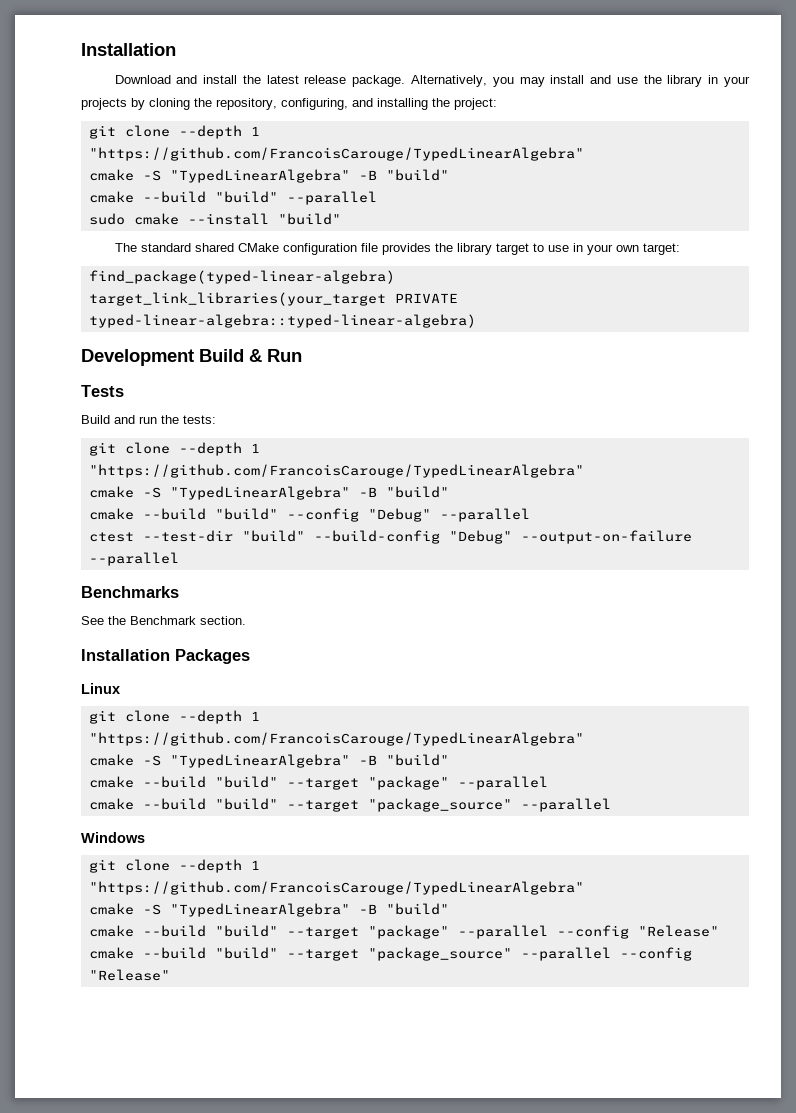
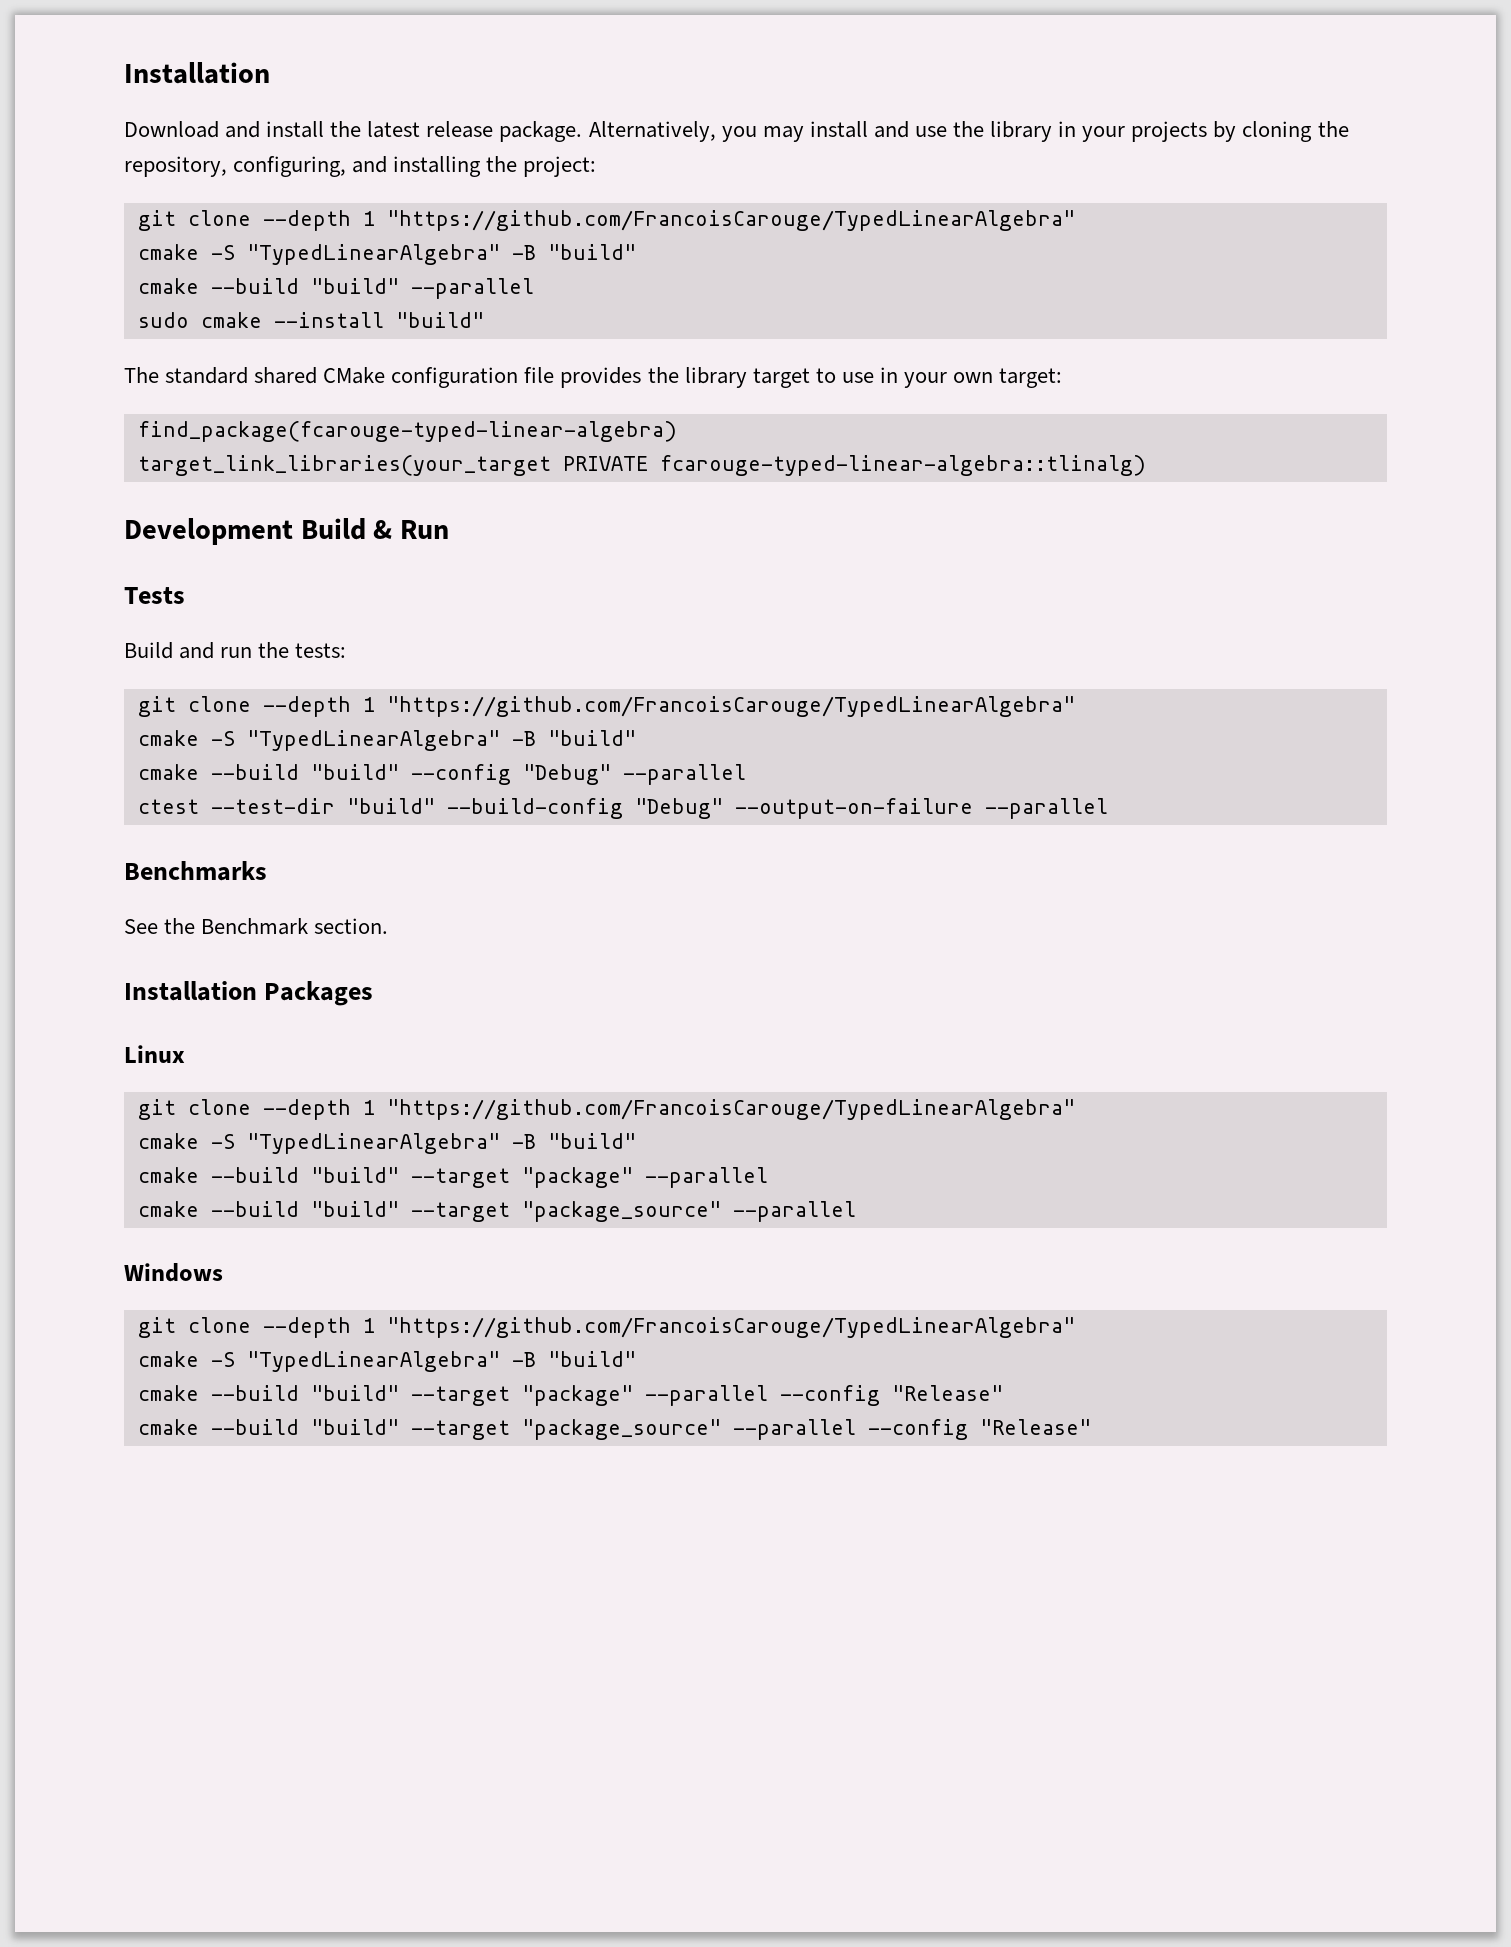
- find_package(typed-linear-algebra)
+ find_package(fcarouge-typed-linear-algebra)
- target_link_libraries(your_target PRIVATE typed-linear-algebra::typed-linear-algebra)
+ target_link_libraries(your_target PRIVATE fcarouge-typed-linear-algebra::tlinalg)

